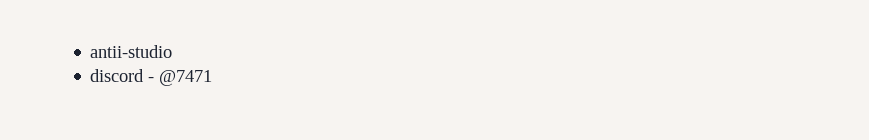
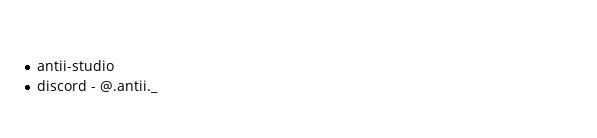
- discord - @7471
+ discord - @.antii._

